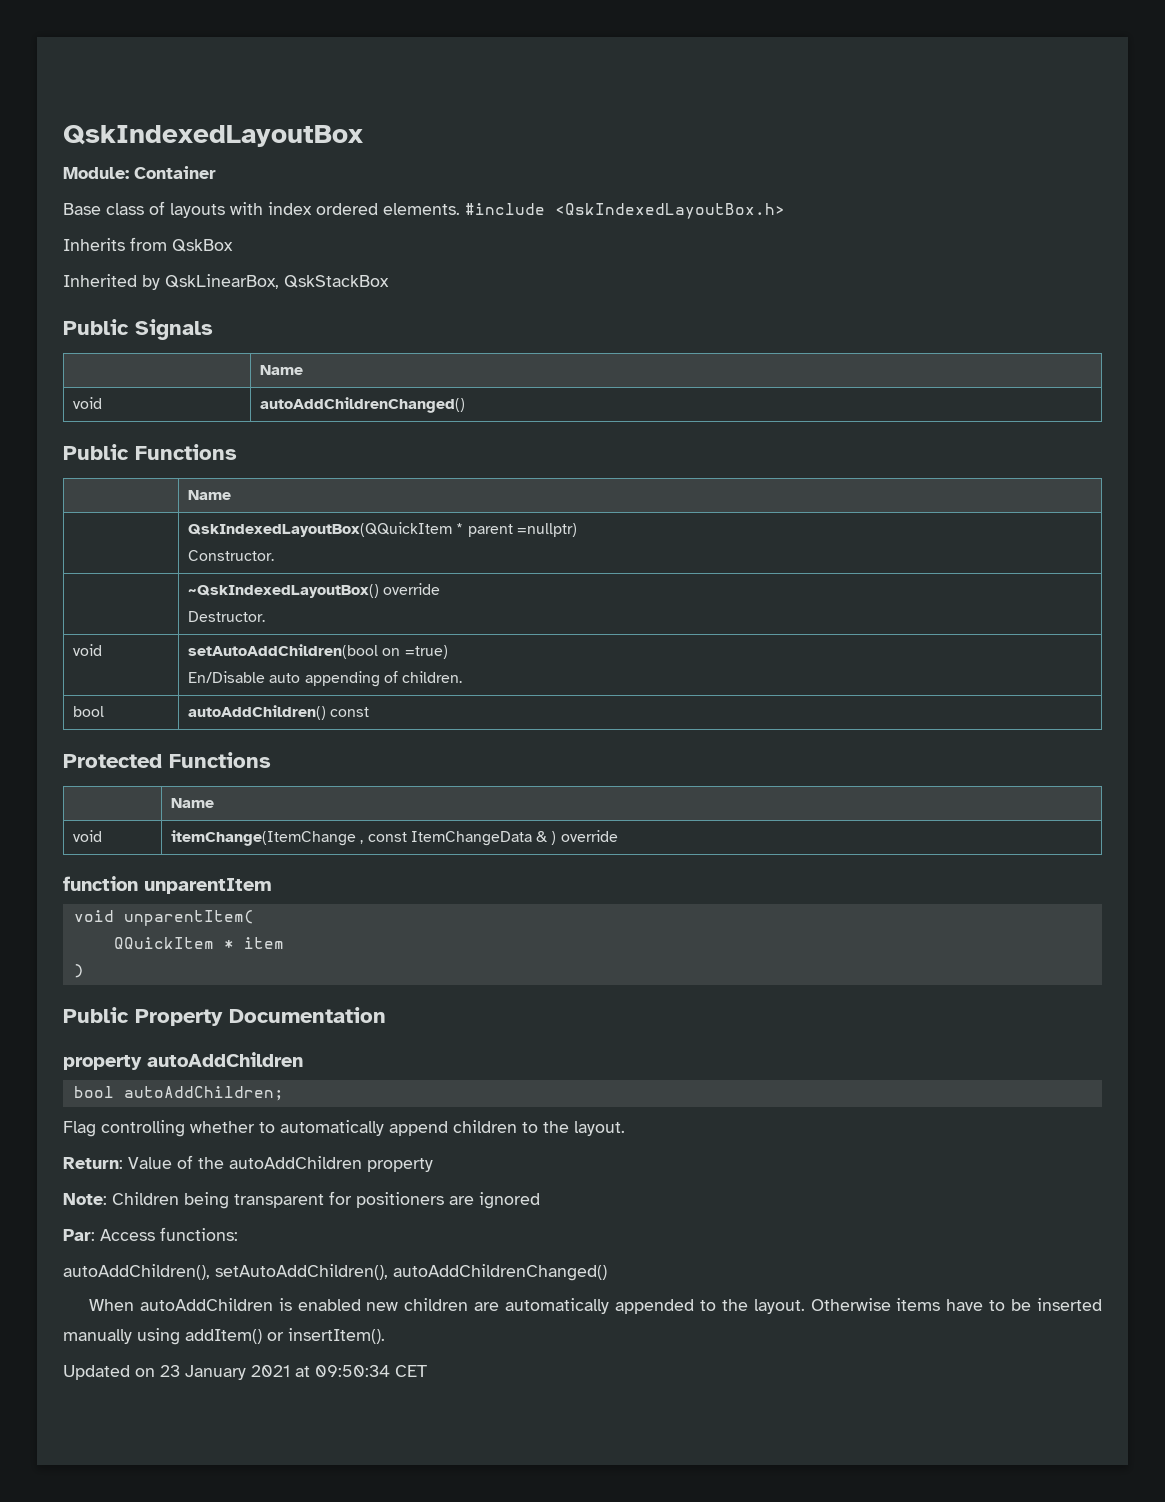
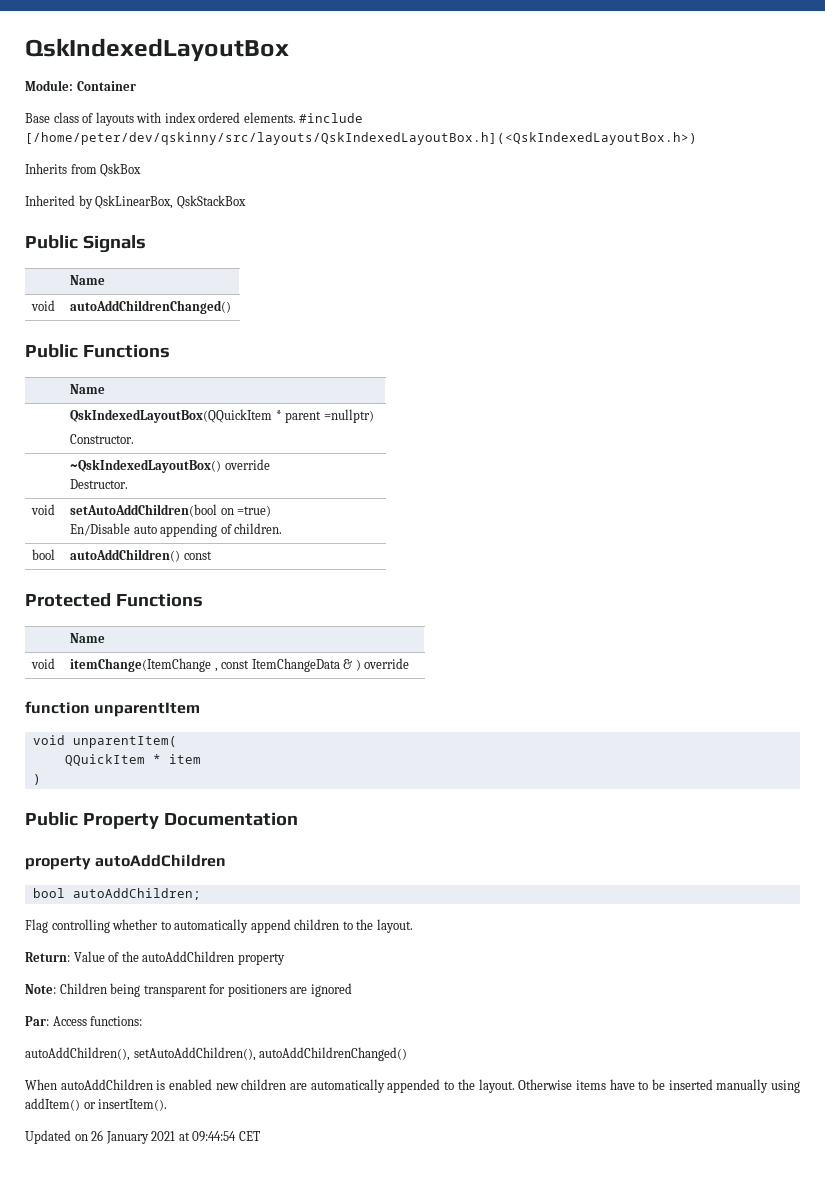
- #include <QskIndexedLayoutBox.h>
+ #include [/home/peter/dev/qskinny/src/layouts/QskIndexedLayoutBox.h](<QskIndexedLayoutBox.h>)
- Updated on 23 January 2021 at 09:50:34 CET
+ Updated on 26 January 2021 at 09:44:54 CET

